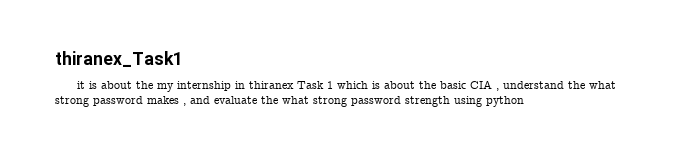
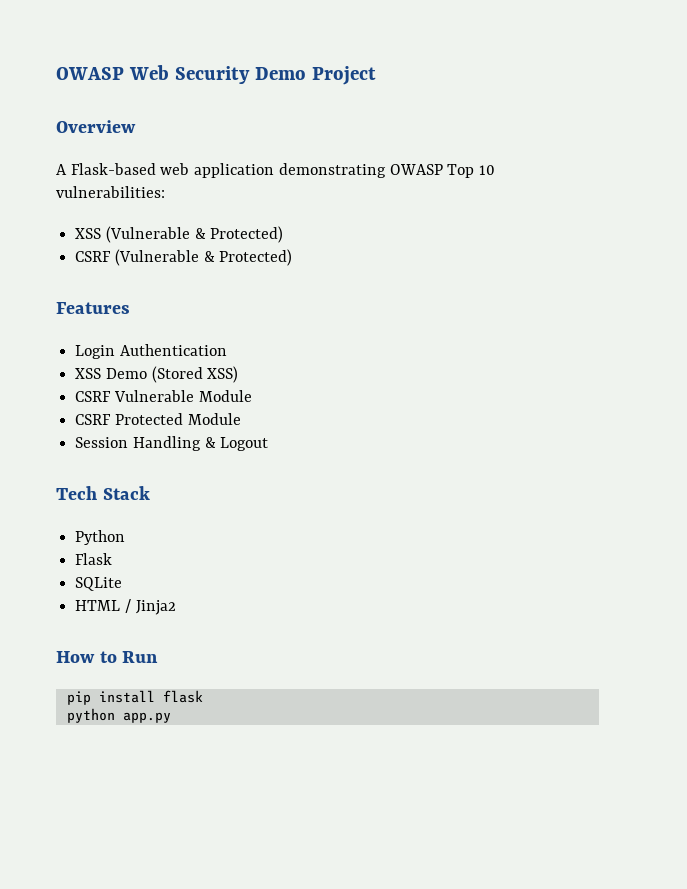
- thiranex_Task1
- it is about the my internship in thiranex Task 1 which is about the basic CIA , understand the what strong password makes , and evaluate the what strong password strength using python
+ OWASP Web Security Demo Project
+ Overview
+ A Flask-based web application demonstrating OWASP Top 10 vulnerabilities:
+ XSS (Vulnerable & Protected)
+ CSRF (Vulnerable & Protected)
+ Features
+ Login Authentication
+ XSS Demo (Stored XSS)
+ CSRF Vulnerable Module
+ CSRF Protected Module
+ Session Handling & Logout
+ Tech Stack
+ Python
+ Flask
+ SQLite
+ HTML / Jinja2
+ How to Run
+ pip install flask
+ python app.py

